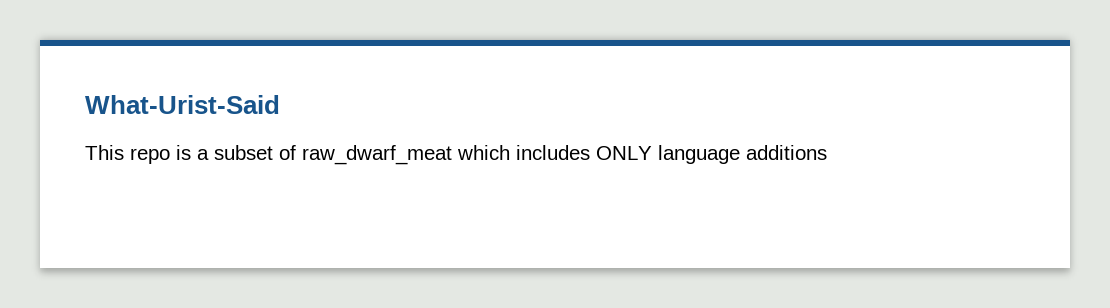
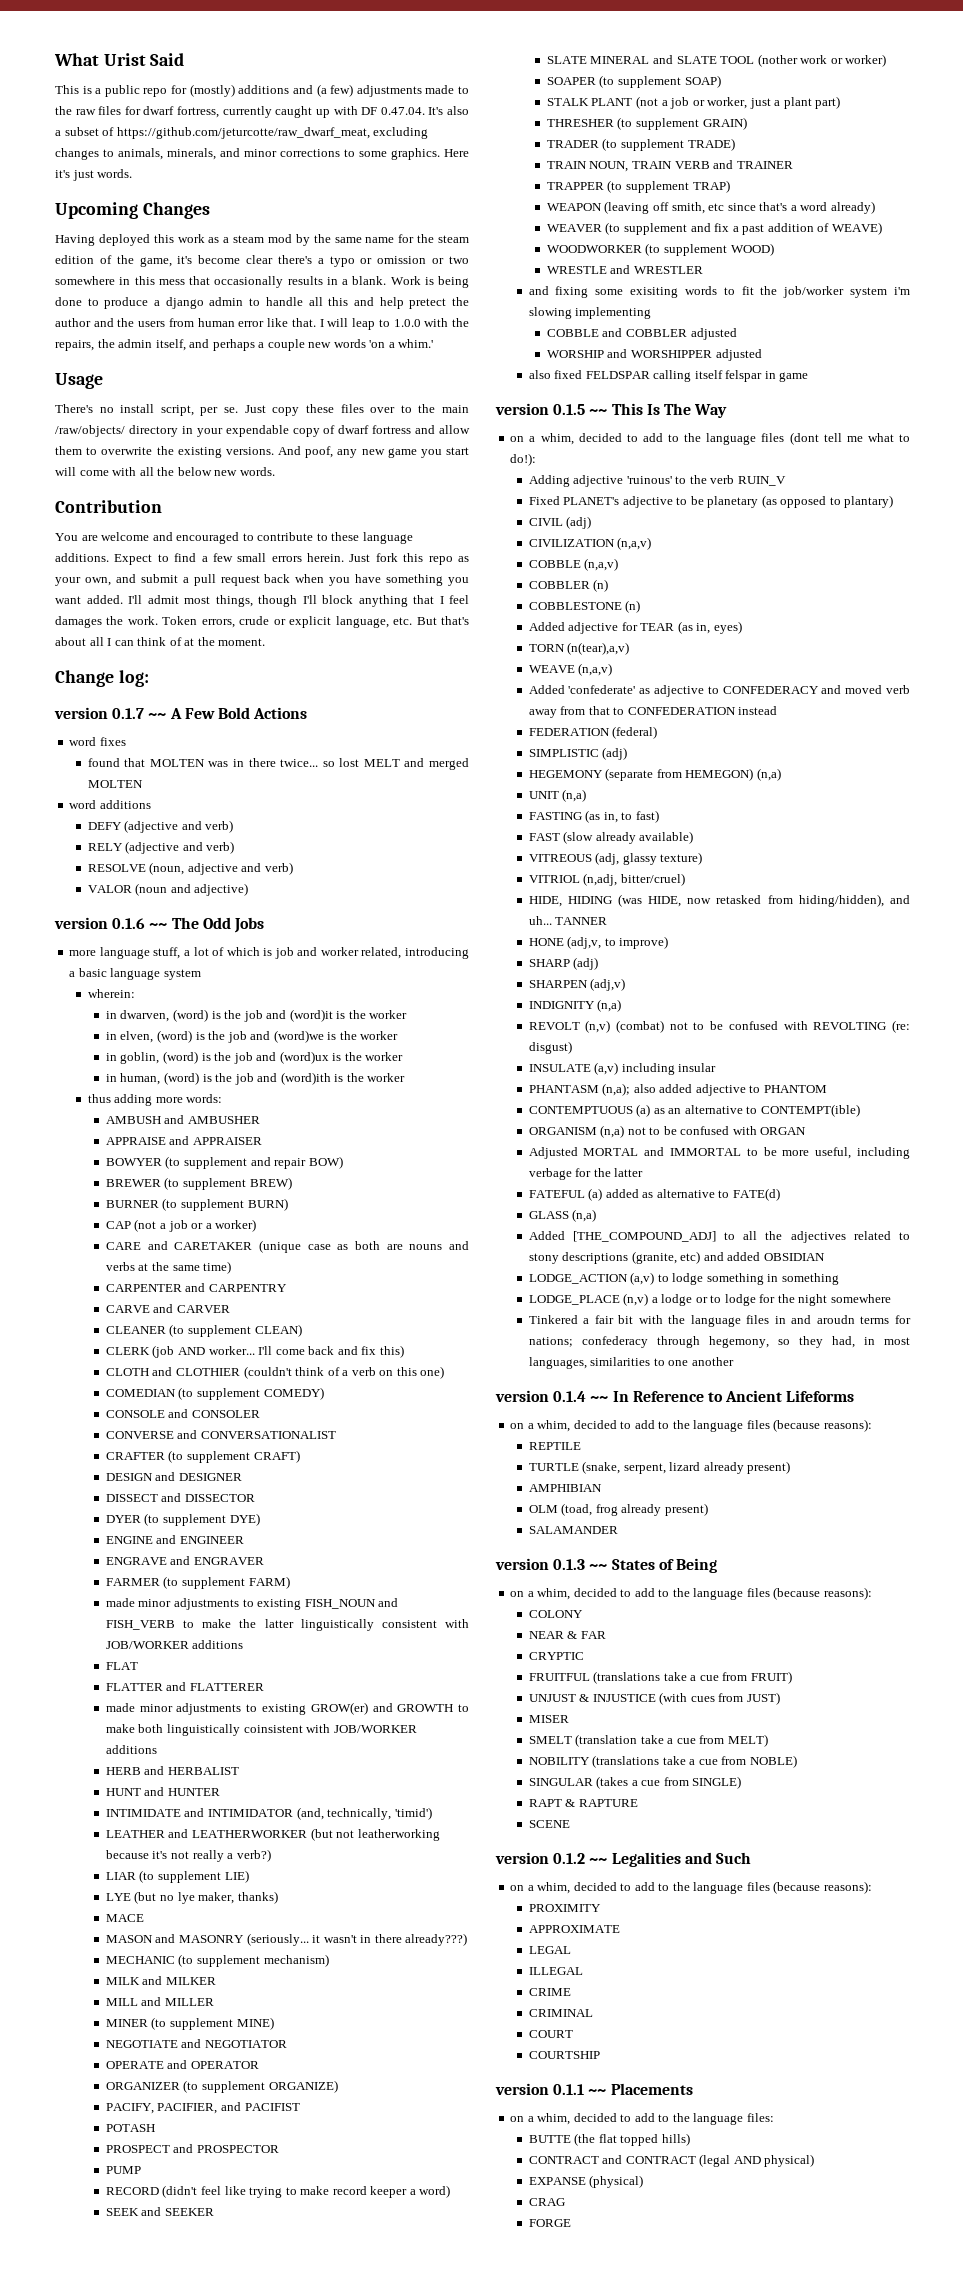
- What-Urist-Said
- This repo is a subset of raw_dwarf_meat which includes ONLY language additions
+ What Urist Said
+ This is a public repo for (mostly) additions and (a few) adjustments made to the raw files for dwarf fortress, currently caught up with DF 0.47.04. It's also a subset of https://github.com/jeturcotte/raw_dwarf_meat, excluding changes to animals, minerals, and minor corrections to some graphics. Here it's just words.
+ Upcoming Changes
+ Having deployed this work as a steam mod by the same name for the steam edition of the game, it's become clear there's a typo or omission or two somewhere in this mess that occasionally results in a blank. Work is being done to produce a django admin to handle all this and help pretect the author and the users from human error like that. I will leap to 1.0.0 with the repairs, the admin itself, and perhaps a couple new words 'on a whim.'
+ Usage
+ There's no install script, per se. Just copy these files over to the main /raw/objects/ directory in your expendable copy of dwarf fortress and allow them to overwrite the existing versions. And poof, any new game you start will come with all the below new words.
+ Contribution
+ You are welcome and encouraged to contribute to these language additions. Expect to find a few small errors herein. Just fork this repo as your own, and submit a pull request back when you have something you want added. I'll admit most things, though I'll block anything that I feel damages the work. Token errors, crude or explicit language, etc. But that's about all I can think of at the moment.
+ Change log:
+ version 0.1.7 ~~ A Few Bold Actions
+ word fixes
+ found that MOLTEN was in there twice... so lost MELT and merged MOLTEN
+ word additions
+ DEFY (adjective and verb)
+ RELY (adjective and verb)
+ RESOLVE (noun, adjective and verb)
+ VALOR (noun and adjective)
+ version 0.1.6 ~~ The Odd Jobs
+ more language stuff, a lot of which is job and worker related, introducing a basic language system
+ wherein:
+ in dwarven, (word) is the job and (word)it is the worker
+ in elven, (word) is the job and (word)we is the worker
+ in goblin, (word) is the job and (word)ux is the worker
+ in human, (word) is the job and (word)ith is the worker
+ thus adding more words:
+ AMBUSH and AMBUSHER
+ APPRAISE and APPRAISER
+ BOWYER (to supplement and repair BOW)
+ BREWER (to supplement BREW)
+ BURNER (to supplement BURN)
+ CAP (not a job or a worker)
+ CARE and CARETAKER (unique case as both are nouns and verbs at the same time)
+ CARPENTER and CARPENTRY
+ CARVE and CARVER
+ CLEANER (to supplement CLEAN)
+ CLERK (job AND worker... I'll come back and fix this)
+ CLOTH and CLOTHIER (couldn't think of a verb on this one)
+ COMEDIAN (to supplement COMEDY)
+ CONSOLE and CONSOLER
+ CONVERSE and CONVERSATIONALIST
+ CRAFTER (to supplement CRAFT)
+ DESIGN and DESIGNER
+ DISSECT and DISSECTOR
+ DYER (to supplement DYE)
+ ENGINE and ENGINEER
+ ENGRAVE and ENGRAVER
+ FARMER (to supplement FARM)
+ made minor adjustments to existing FISH_NOUN and FISH_VERB to make the latter linguistically consistent with JOB/WORKER additions
+ FLAT
+ FLATTER and FLATTERER
+ made minor adjustments to existing GROW(er) and GROWTH to make both linguistically coinsistent with JOB/WORKER additions
+ HERB and HERBALIST
+ HUNT and HUNTER
+ INTIMIDATE and INTIMIDATOR (and, technically, 'timid')
+ LEATHER and LEATHERWORKER (but not leatherworking because it's not really a verb?)
+ LIAR (to supplement LIE)
+ LYE (but no lye maker, thanks)
+ MACE
+ MASON and MASONRY (seriously... it wasn't in there already???)
+ MECHANIC (to supplement mechanism)
+ MILK and MILKER
+ MILL and MILLER
+ MINER (to supplement MINE)
+ NEGOTIATE and NEGOTIATOR
+ OPERATE and OPERATOR
+ ORGANIZER (to supplement ORGANIZE)
+ PACIFY, PACIFIER, and PACIFIST
+ POTASH
+ PROSPECT and PROSPECTOR
+ PUMP
+ RECORD (didn't feel like trying to make record keeper a word)
+ SEEK and SEEKER
+ SLATE MINERAL and SLATE TOOL (nother work or worker)
+ SOAPER (to supplement SOAP)
+ STALK PLANT (not a job or worker, just a plant part)
+ THRESHER (to supplement GRAIN)
+ TRADER (to supplement TRADE)
+ TRAIN NOUN, TRAIN VERB and TRAINER
+ TRAPPER (to supplement TRAP)
+ WEAPON (leaving off smith, etc since that's a word already)
+ WEAVER (to supplement and fix a past addition of WEAVE)
+ WOODWORKER (to supplement WOOD)
+ WRESTLE and WRESTLER
+ and fixing some exisiting words to fit the job/worker system i'm slowing implementing
+ COBBLE and COBBLER adjusted
+ WORSHIP and WORSHIPPER adjusted
+ also fixed FELDSPAR calling itself felspar in game
+ version 0.1.5 ~~ This Is The Way
+ on a whim, decided to add to the language files (dont tell me what to do!):
+ Adding adjective 'ruinous' to the verb RUIN_V
+ Fixed PLANET's adjective to be planetary (as opposed to plantary)
+ CIVIL (adj)
+ CIVILIZATION (n,a,v)
+ COBBLE (n,a,v)
+ COBBLER (n)
+ COBBLESTONE (n)
+ Added adjective for TEAR (as in, eyes)
+ TORN (n(tear),a,v)
+ WEAVE (n,a,v)
+ Added 'confederate' as adjective to CONFEDERACY and moved verb away from that to CONFEDERATION instead
+ FEDERATION (federal)
+ SIMPLISTIC (adj)
+ HEGEMONY (separate from HEMEGON) (n,a)
+ UNIT (n,a)
+ FASTING (as in, to fast)
+ FAST (slow already available)
+ VITREOUS (adj, glassy texture)
+ VITRIOL (n,adj, bitter/cruel)
+ HIDE, HIDING (was HIDE, now retasked from hiding/hidden), and uh... TANNER
+ HONE (adj,v, to improve)
+ SHARP (adj)
+ SHARPEN (adj,v)
+ INDIGNITY (n,a)
+ REVOLT (n,v) (combat) not to be confused with REVOLTING (re: disgust)
+ INSULATE (a,v) including insular
+ PHANTASM (n,a); also added adjective to PHANTOM
+ CONTEMPTUOUS (a) as an alternative to CONTEMPT(ible)
+ ORGANISM (n,a) not to be confused with ORGAN
+ Adjusted MORTAL and IMMORTAL to be more useful, including verbage for the latter
+ FATEFUL (a) added as alternative to FATE(d)
+ GLASS (n,a)
+ Added [THE_COMPOUND_ADJ] to all the adjectives related to stony descriptions (granite, etc) and added OBSIDIAN
+ LODGE_ACTION (a,v) to lodge something in something
+ LODGE_PLACE (n,v) a lodge or to lodge for the night somewhere
+ Tinkered a fair bit with the language files in and aroudn terms for nations; confederacy through hegemony, so they had, in most languages, similarities to one another
+ version 0.1.4 ~~ In Reference to Ancient Lifeforms
+ on a whim, decided to add to the language files (because reasons):
+ REPTILE
+ TURTLE (snake, serpent, lizard already present)
+ AMPHIBIAN
+ OLM (toad, frog already present)
+ SALAMANDER
+ version 0.1.3 ~~ States of Being
+ on a whim, decided to add to the language files (because reasons):
+ COLONY
+ NEAR & FAR
+ CRYPTIC
+ FRUITFUL (translations take a cue from FRUIT)
+ UNJUST & INJUSTICE (with cues from JUST)
+ MISER
+ SMELT (translation take a cue from MELT)
+ NOBILITY (translations take a cue from NOBLE)
+ SINGULAR (takes a cue from SINGLE)
+ RAPT & RAPTURE
+ SCENE
+ version 0.1.2 ~~ Legalities and Such
+ on a whim, decided to add to the language files (because reasons):
+ PROXIMITY
+ APPROXIMATE
+ LEGAL
+ ILLEGAL
+ CRIME
+ CRIMINAL
+ COURT
+ COURTSHIP
+ version 0.1.1 ~~ Placements
+ on a whim, decided to add to the language files:
+ BUTTE (the flat topped hills)
+ CONTRACT and CONTRACT (legal AND physical)
+ EXPANSE (physical)
+ CRAG
+ FORGE

